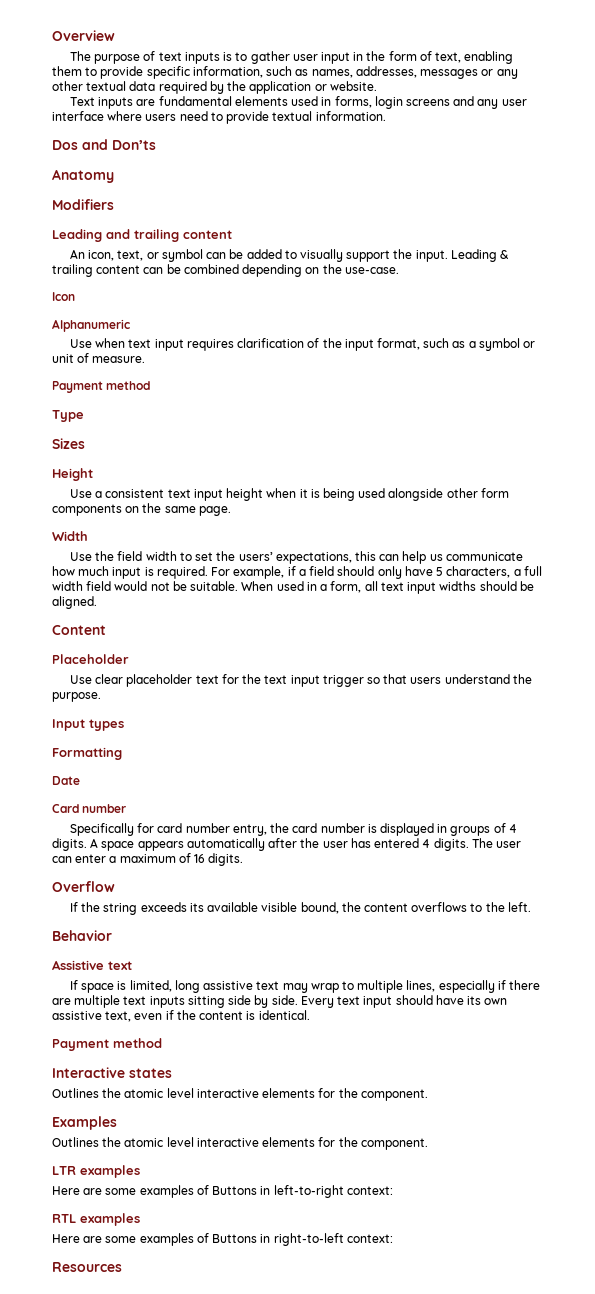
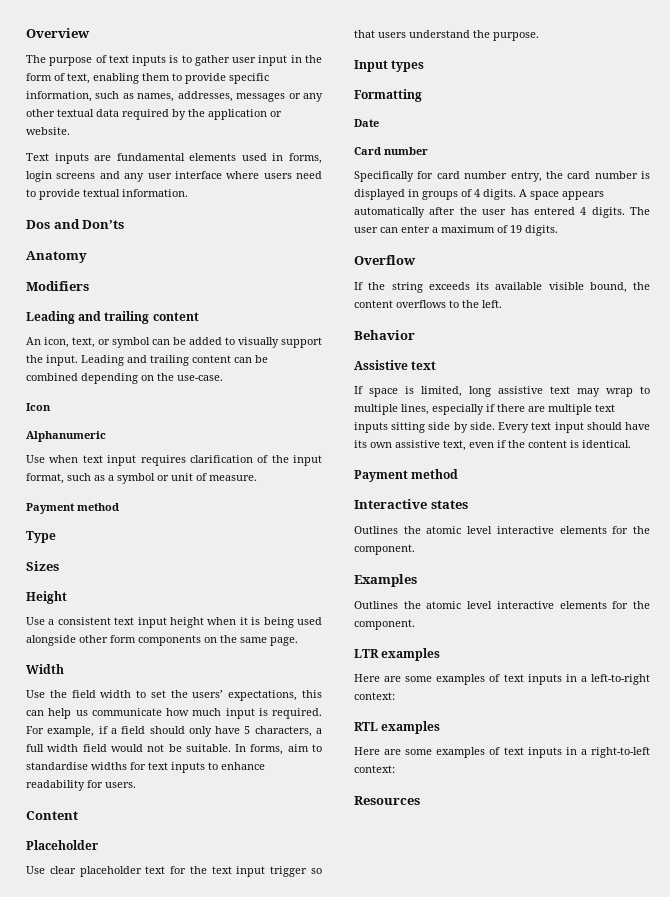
- Leading & trailing content can be combined depending on the use-case.
+ Leading and trailing content can be combined depending on the use-case.
- When used in a form, all text input widths should be aligned.
+ In forms, aim to standardise widths for text inputs to enhance readability for users.
- The user can enter a maximum of 16 digits.
+ The user can enter a maximum of 19 digits.
- Here are some examples of Buttons in left-to-right context:
+ Here are some examples of text inputs in a left-to-right context:
- Here are some examples of Buttons in right-to-left context:
+ Here are some examples of text inputs in a right-to-left context:

